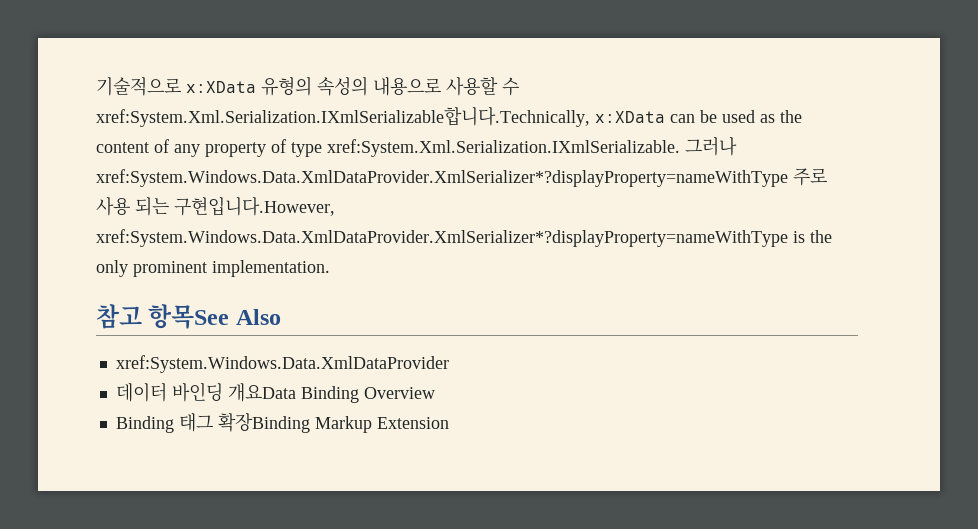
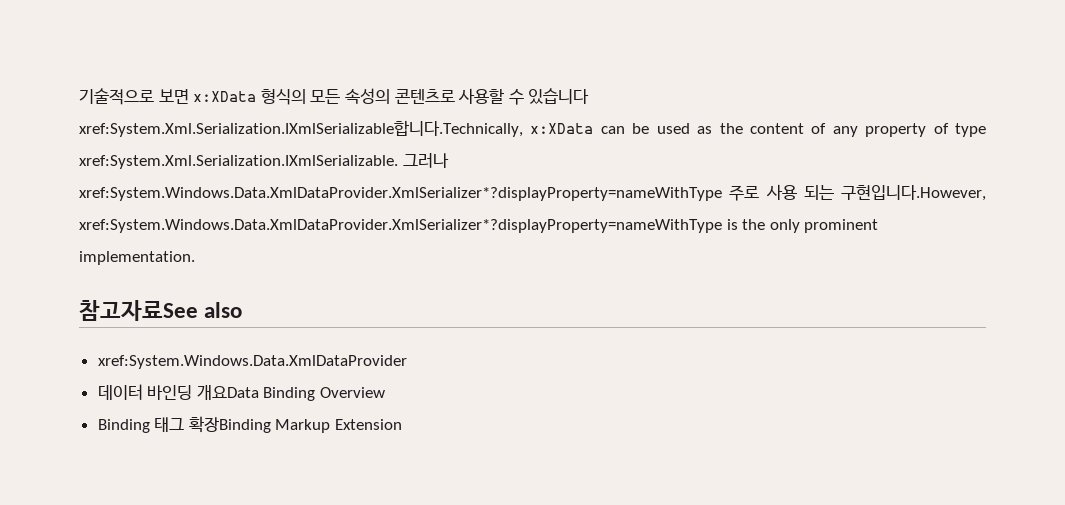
- 기술적으로 x:XData 유형의 속성의 내용으로 사용할 수 xref:System.Xml.Serialization.IXmlSerializable합니다.Technically, x:XData can be used as the content of any property of type xref:System.Xml.Serialization.IXmlSerializable. 그러나 xref:System.Windows.Data.XmlDataProvider.XmlSerializer*?displayProperty=nameWithType 주로 사용 되는 구현입니다.However, xref:System.Windows.Data.XmlDataProvider.XmlSerializer*?displayProperty=nameWithType is the only prominent implementation.
+ 기술적으로 보면 x:XData 형식의 모든 속성의 콘텐츠로 사용할 수 있습니다 xref:System.Xml.Serialization.IXmlSerializable합니다.Technically, x:XData can be used as the content of any property of type xref:System.Xml.Serialization.IXmlSerializable. 그러나 xref:System.Windows.Data.XmlDataProvider.XmlSerializer*?displayProperty=nameWithType 주로 사용 되는 구현입니다.However, xref:System.Windows.Data.XmlDataProvider.XmlSerializer*?displayProperty=nameWithType is the only prominent implementation.
- 참고 항목See Also
+ 참고자료See also

